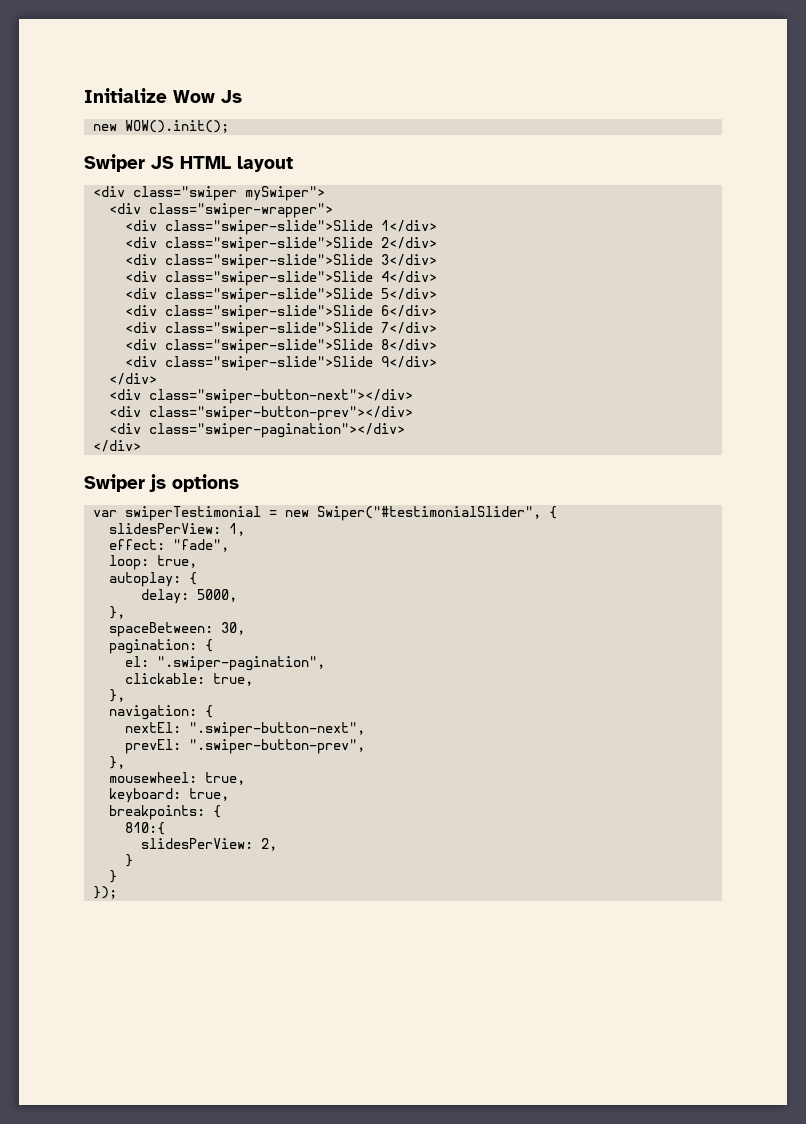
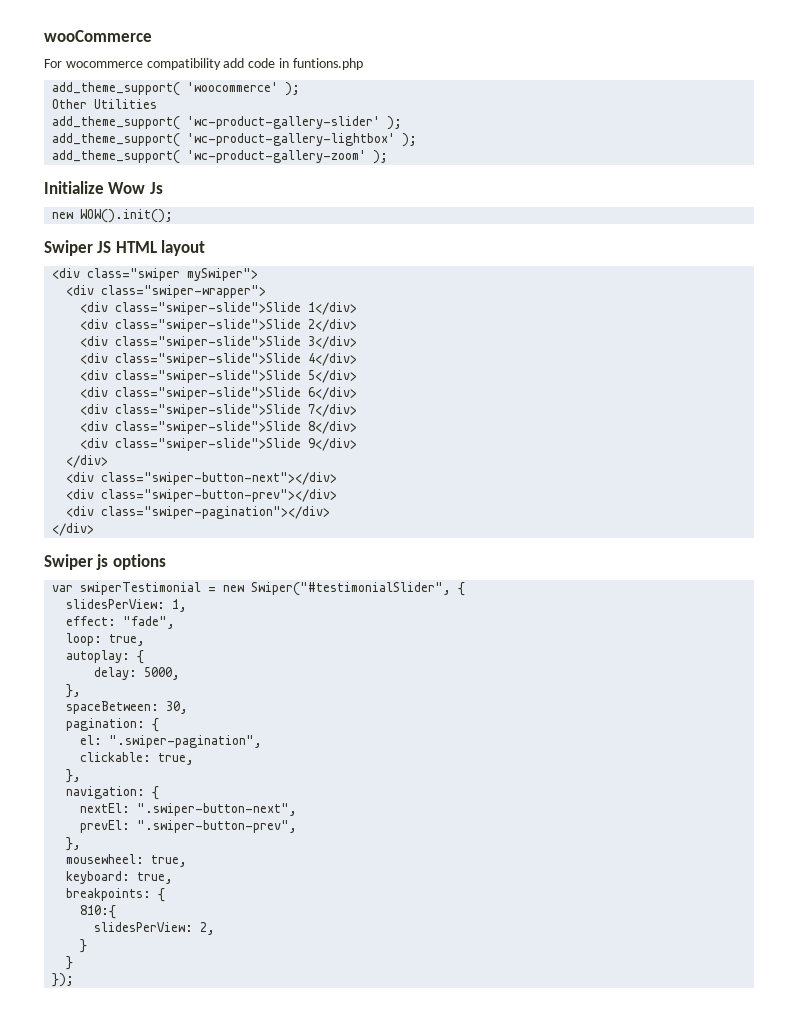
+ wooCommerce
+ For wocommerce compatibility add code in funtions.php
+ add_theme_support( 'woocommerce' );
+ Other Utilities
+ add_theme_support( 'wc-product-gallery-slider' );
+ add_theme_support( 'wc-product-gallery-lightbox' );
+ add_theme_support( 'wc-product-gallery-zoom' );

